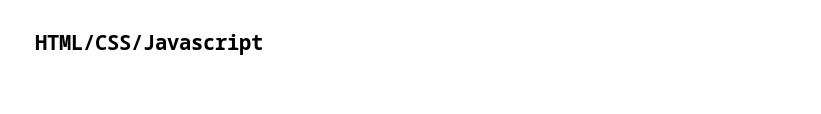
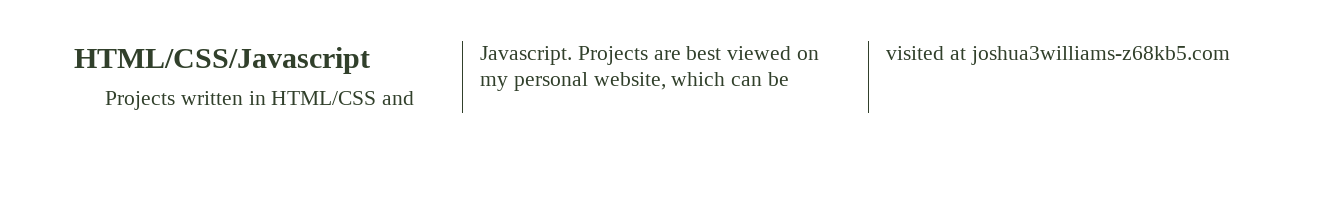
+ Projects written in HTML/CSS and Javascript. Projects are best viewed on my personal website, which can be visited at joshua3williams-z68kb5.com

